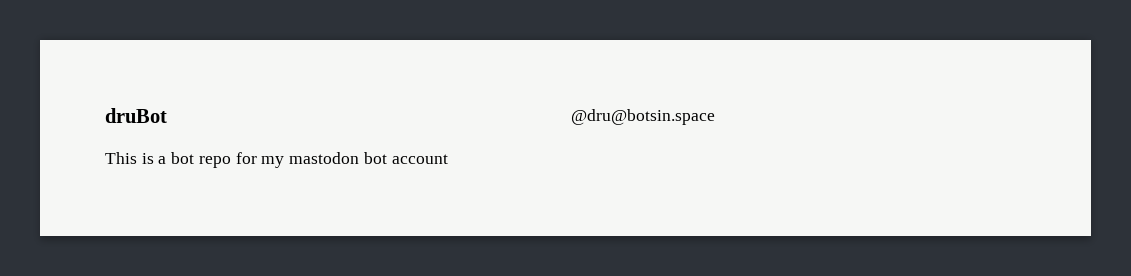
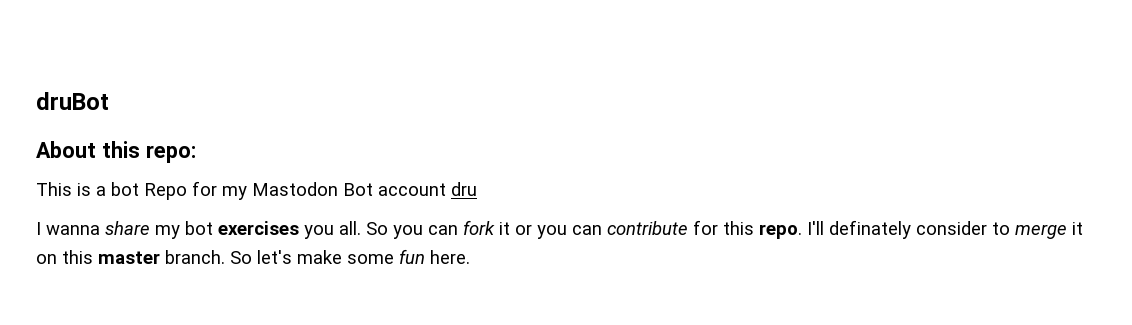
+ About this repo:
- This is a bot repo for my mastodon bot account @dru@botsin.space
+ This is a bot Repo for my Mastodon Bot account dru
+ I wanna share my bot exercises you all. So you can fork it or you can contribute for this repo. I'll definately consider to merge it on this master branch. So let's make some fun here.

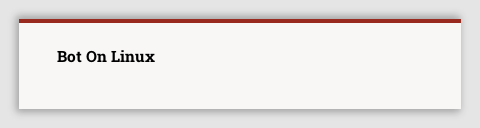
- druBot
- About this repo:
- This is a bot Repo for my Mastodon Bot account dru
- I wanna share my bot exercises you all. So you can fork it or you can contribute for this repo. I'll definately consider to merge it on this master branch. So let's make some fun here.
+ Bot On Linux

